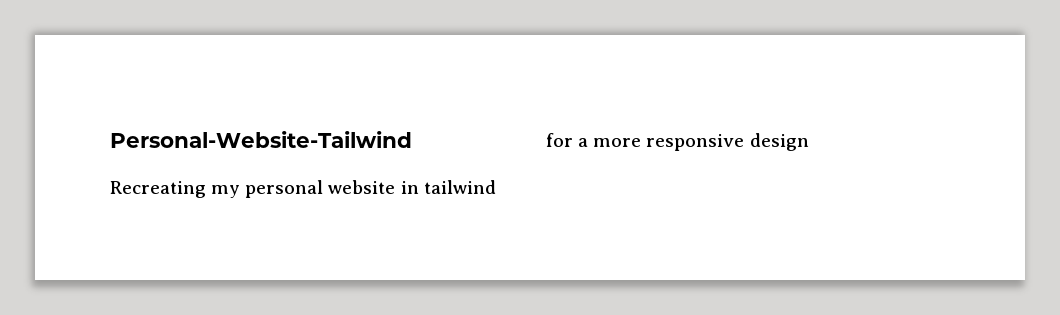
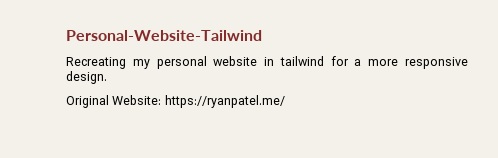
- Recreating my personal website in tailwind for a more responsive design
+ Recreating my personal website in tailwind for a more responsive design.
+ Original Website: https://ryanpatel.me/

